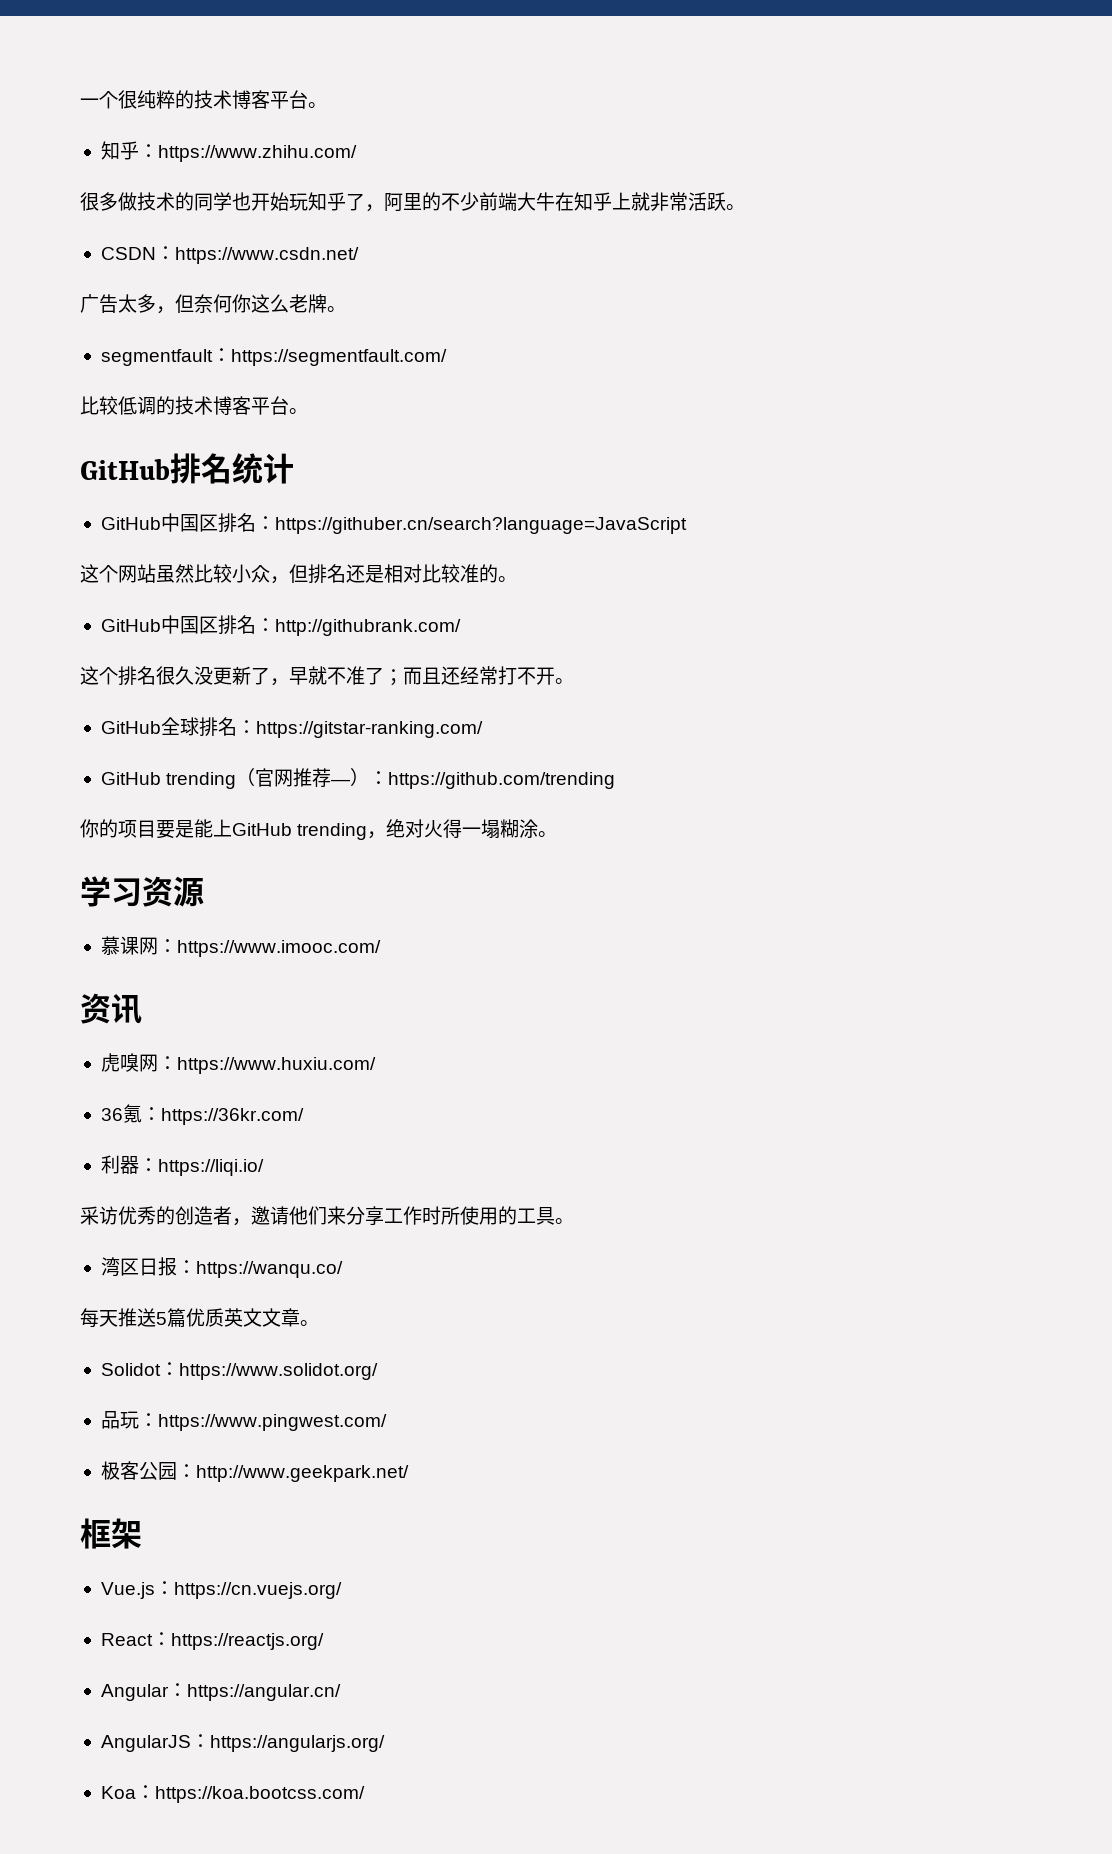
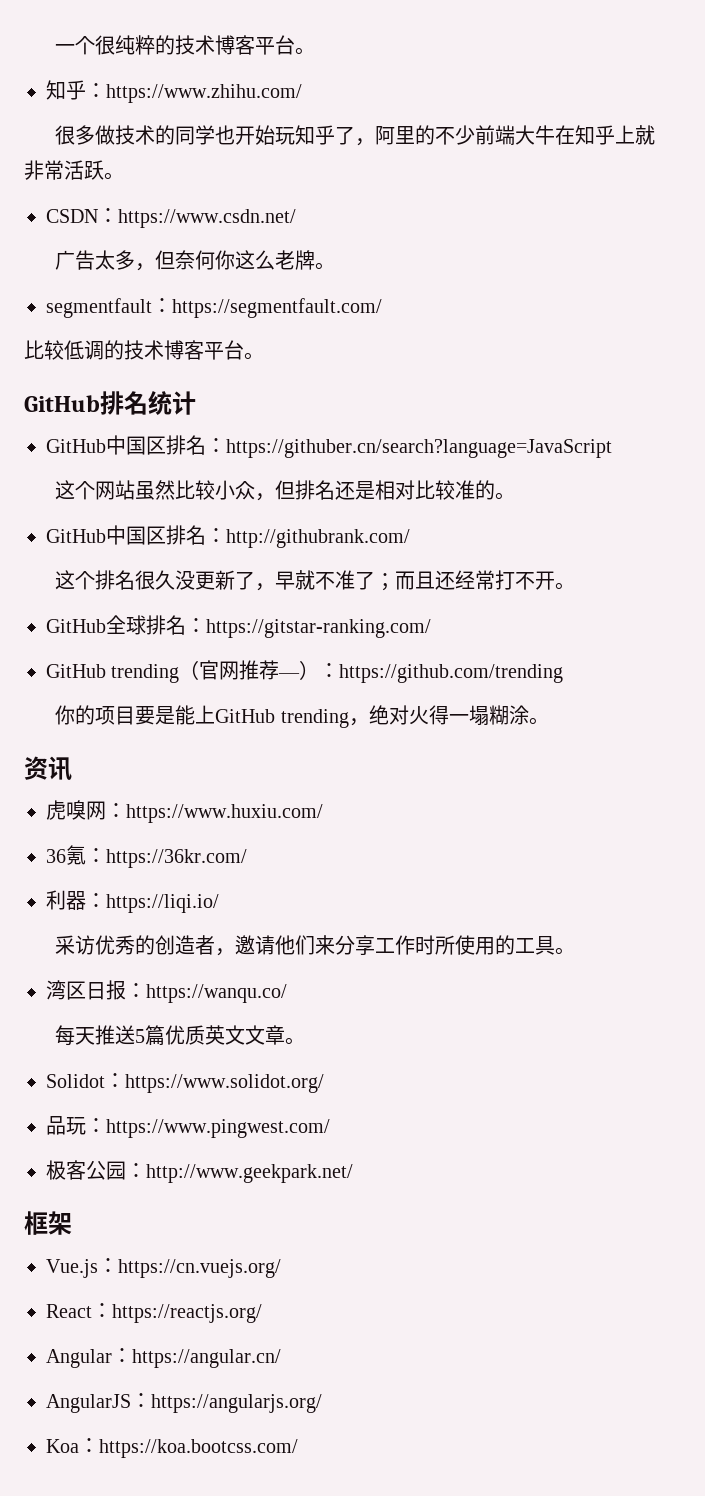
- 学习资源
- 慕课网：https://www.imooc.com/

